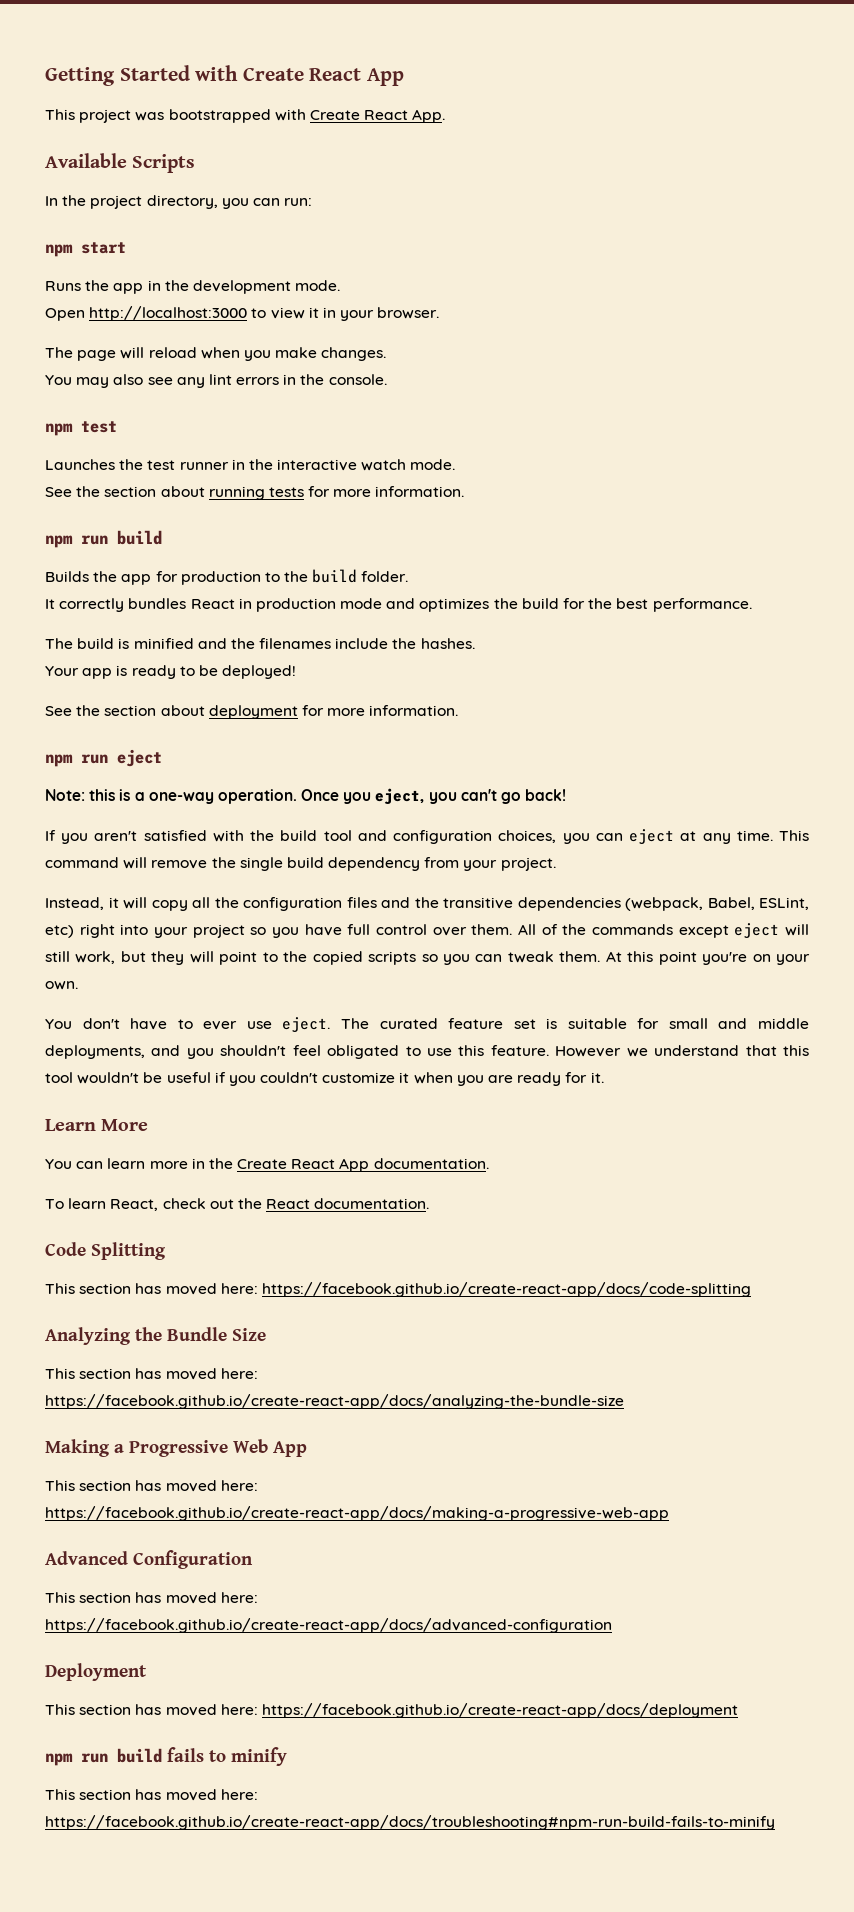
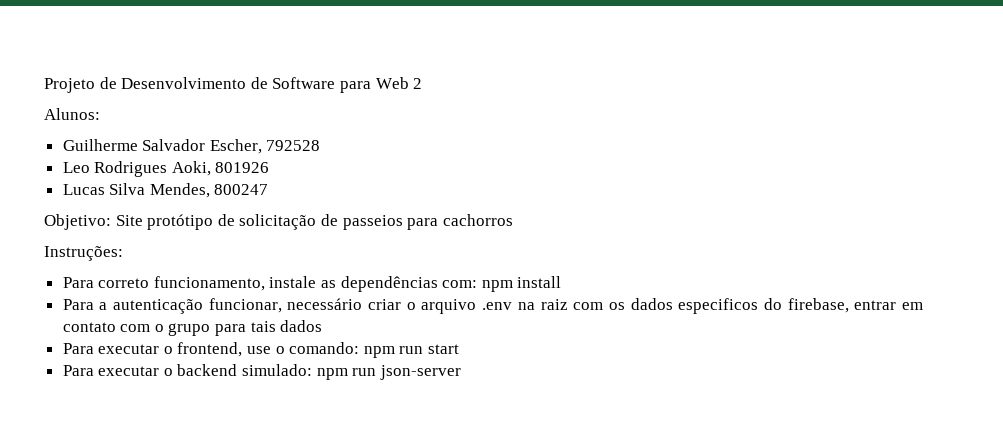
- Getting Started with Create React App
- This project was bootstrapped with Create React App.
- Available Scripts
- In the project directory, you can run:
- npm start
- Runs the app in the development mode.
- Open http://localhost:3000 to view it in your browser.
- The page will reload when you make changes.
- You may also see any lint errors in the console.
- npm test
- Launches the test runner in the interactive watch mode.
- See the section about running tests for more information.
- npm run build
- Builds the app for production to the build folder.
- It correctly bundles React in production mode and optimizes the build for the best performance.
- The build is minified and the filenames include the hashes.
- Your app is ready to be deployed!
- See the section about deployment for more information.
- npm run eject
- Note: this is a one-way operation. Once you eject, you can't go back!
- If you aren't satisfied with the build tool and configuration choices, you can eject at any time. This command will remove the single build dependency from your project.
- Instead, it will copy all the configuration files and the transitive dependencies (webpack, Babel, ESLint, etc) right into your project so you have full control over them. All of the commands except eject will still work, but they will point to the copied scripts so you can tweak them. At this point you're on your own.
- You don't have to ever use eject. The curated feature set is suitable for small and middle deployments, and you shouldn't feel obligated to use this feature. However we understand that this tool wouldn't be useful if you couldn't customize it when you are ready for it.
- Learn More
- You can learn more in the Create React App documentation.
- To learn React, check out the React documentation.
- Code Splitting
- This section has moved here: https://facebook.github.io/create-react-app/docs/code-splitting
- Analyzing the Bundle Size
- This section has moved here: https://facebook.github.io/create-react-app/docs/analyzing-the-bundle-size
- Making a Progressive Web App
- This section has moved here: https://facebook.github.io/create-react-app/docs/making-a-progressive-web-app
- Advanced Configuration
- This section has moved here: https://facebook.github.io/create-react-app/docs/advanced-configuration
- Deployment
- This section has moved here: https://facebook.github.io/create-react-app/docs/deployment
- npm run build fails to minify
- This section has moved here: https://facebook.github.io/create-react-app/docs/troubleshooting#npm-run-build-fails-to-minify
+ Projeto de Desenvolvimento de Software para Web 2
+ Alunos:
+ Guilherme Salvador Escher, 792528
+ Leo Rodrigues Aoki, 801926
+ Lucas Silva Mendes, 800247
+ Objetivo: Site protótipo de solicitação de passeios para cachorros
+ Instruções:
+ Para correto funcionamento, instale as dependências com: npm install
+ Para a autenticação funcionar, necessário criar o arquivo .env na raiz com os dados especificos do firebase, entrar em contato com o grupo para tais dados
+ Para executar o frontend, use o comando: npm run start
+ Para executar o backend simulado: npm run json-server

